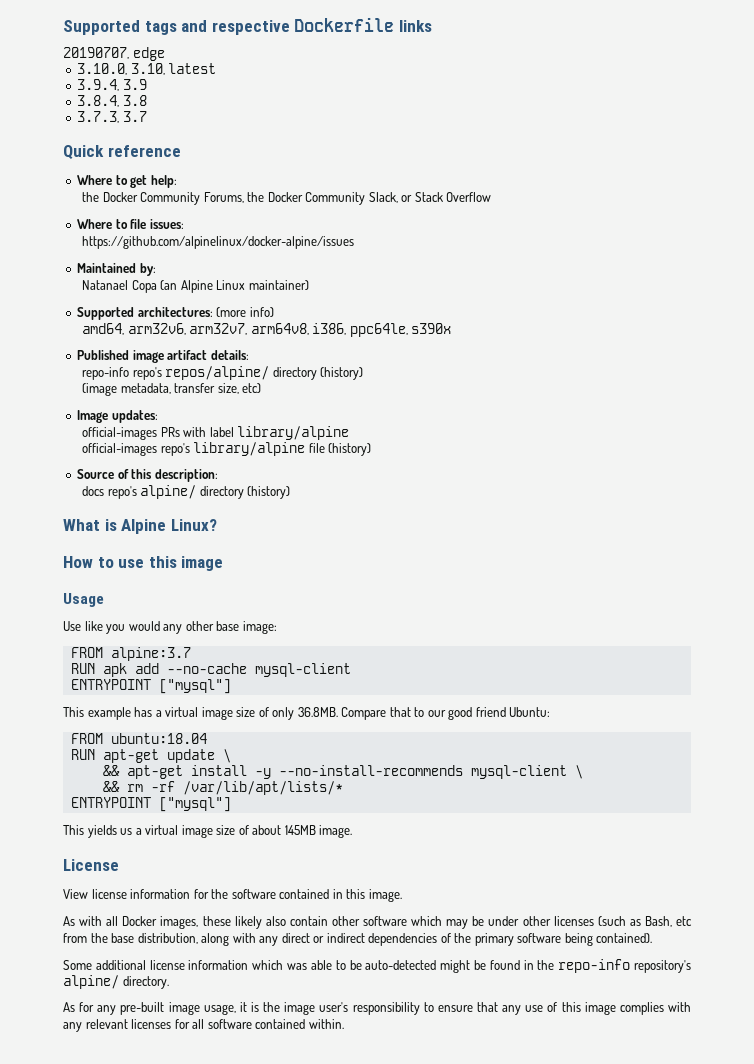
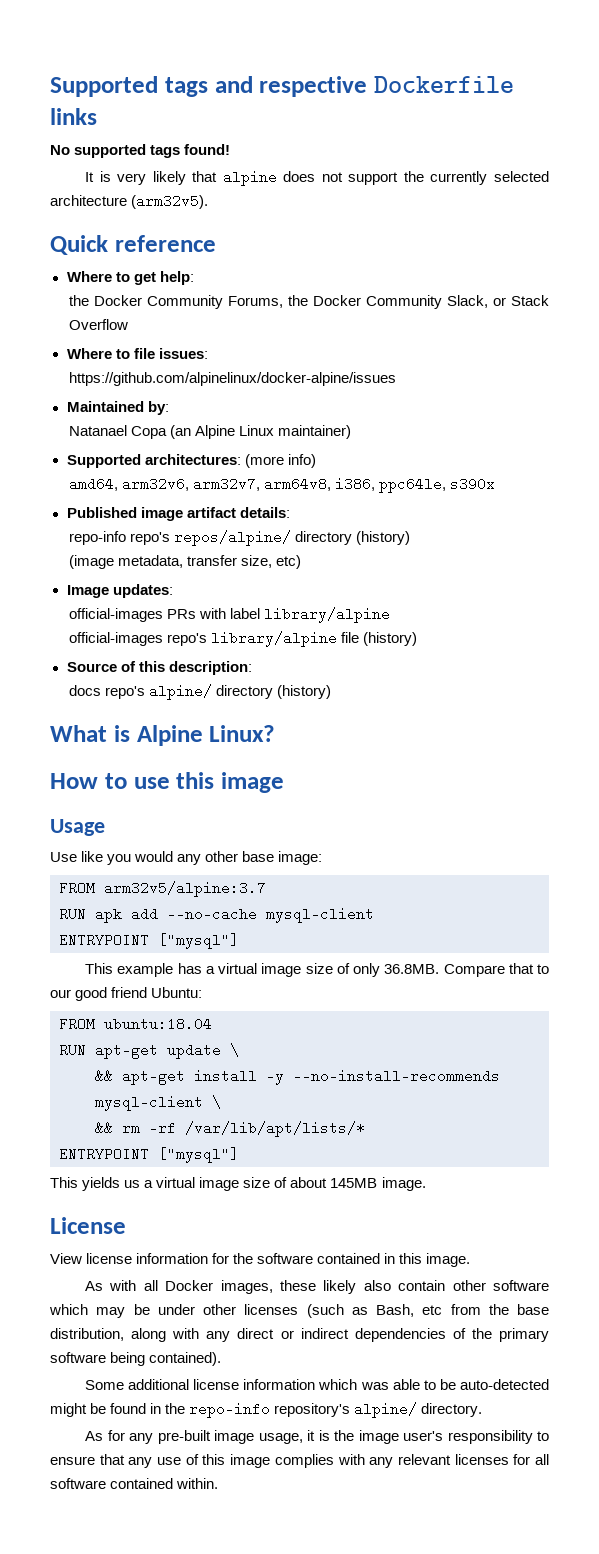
- 20190707, edge
- 3.10.0, 3.10, latest
- 3.9.4, 3.9
- 3.8.4, 3.8
- 3.7.3, 3.7
+ No supported tags found!
+ It is very likely that alpine does not support the currently selected architecture (arm32v5).
- FROM alpine:3.7
+ FROM arm32v5/alpine:3.7

